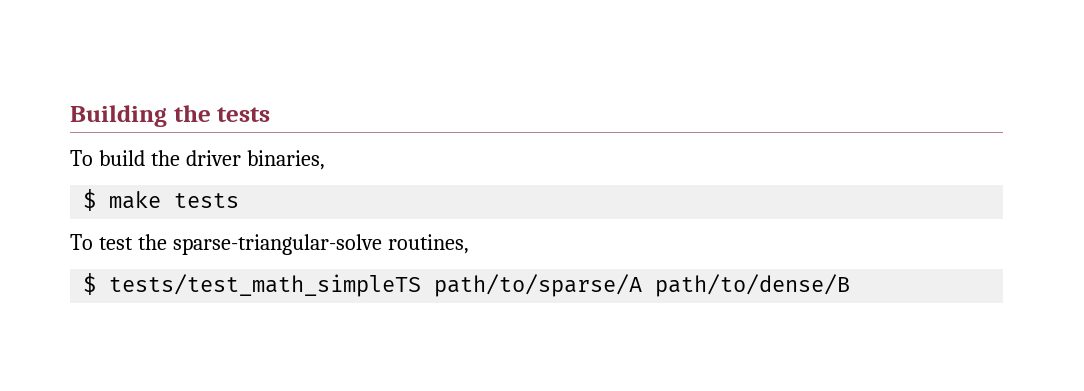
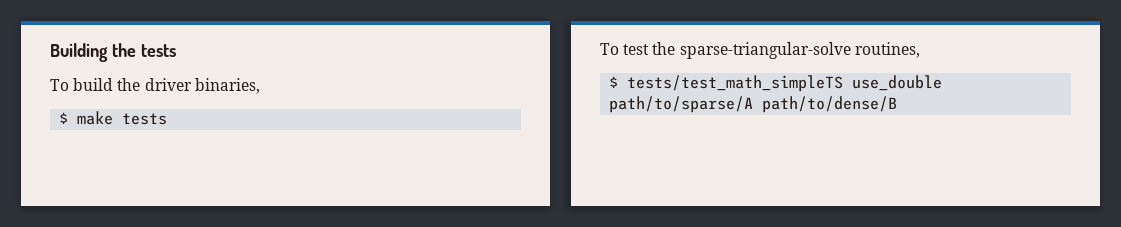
- $ tests/test_math_simpleTS path/to/sparse/A path/to/dense/B
+ $ tests/test_math_simpleTS use_double path/to/sparse/A path/to/dense/B

